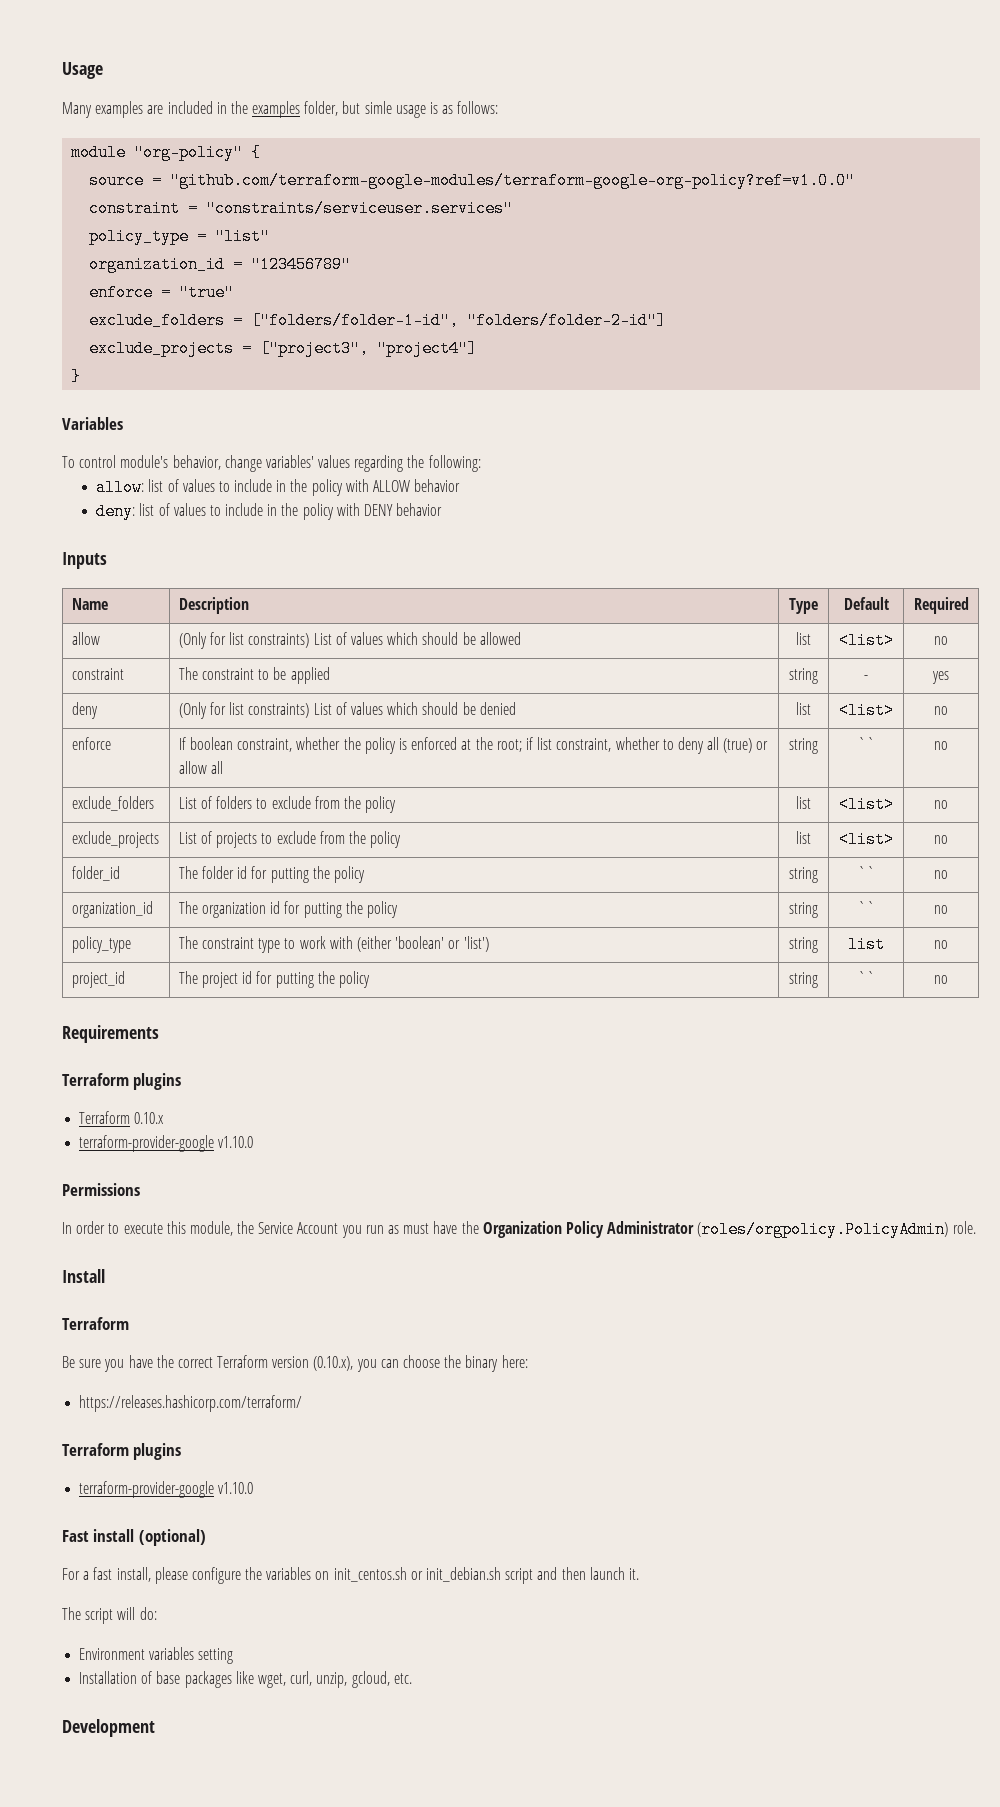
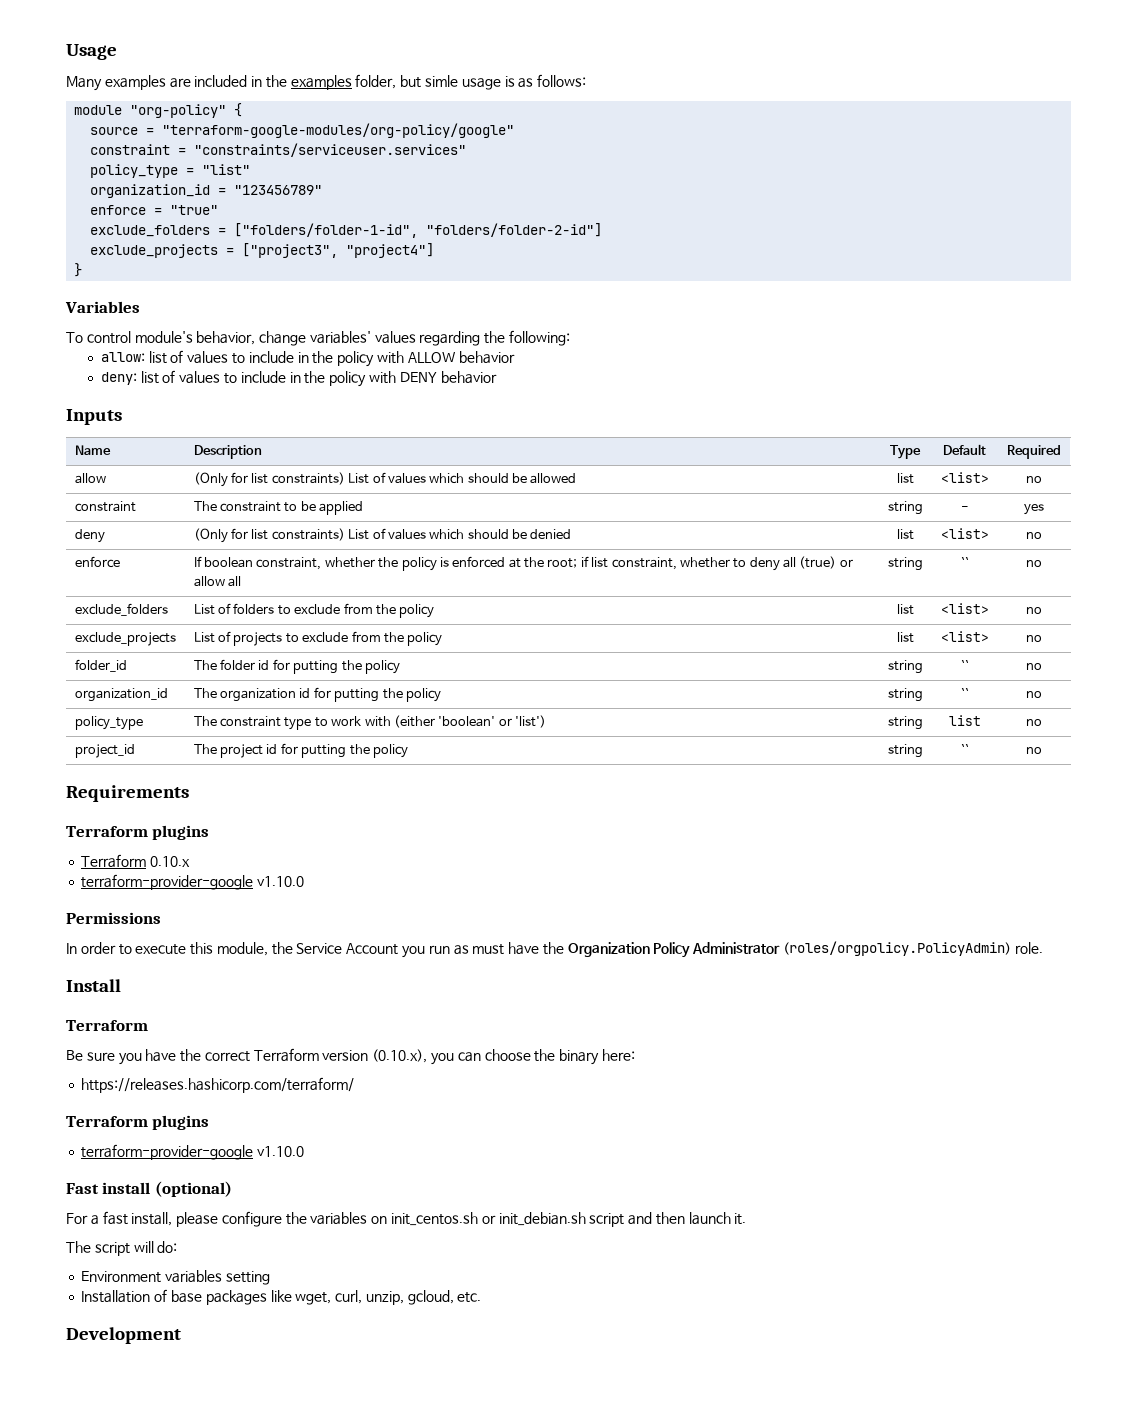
- source = "github.com/terraform-google-modules/terraform-google-org-policy?ref=v1.0.0"
+ source = "terraform-google-modules/org-policy/google"

